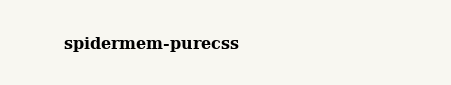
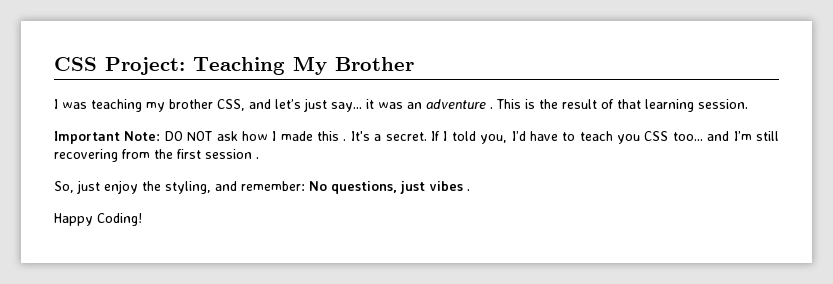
- spidermem-purecss
+ CSS Project: Teaching My Brother
+ I was teaching my brother CSS, and let’s just say... it was an adventure . This is the result of that learning session.
+ Important Note: DO NOT ask how I made this . It's a secret. If I told you, I’d have to teach you CSS too... and I’m still recovering from the first session .
+ So, just enjoy the styling, and remember: No questions, just vibes .
+ Happy Coding!

